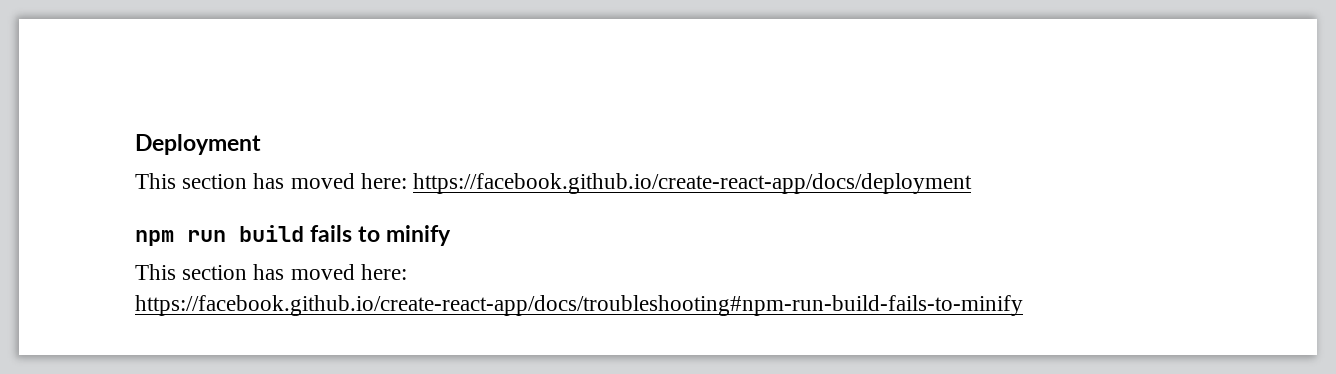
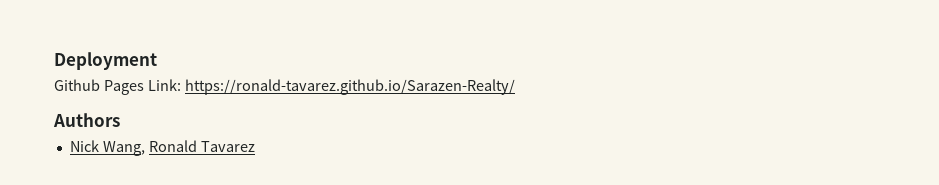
- This section has moved here: https://facebook.github.io/create-react-app/docs/deployment
- npm run build fails to minify
- This section has moved here: https://facebook.github.io/create-react-app/docs/troubleshooting#npm-run-build-fails-to-minify
+ Github Pages Link: https://ronald-tavarez.github.io/Sarazen-Realty/
+ Authors
+ Nick Wang, Ronald Tavarez

